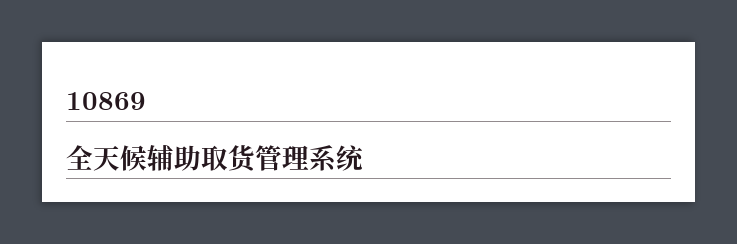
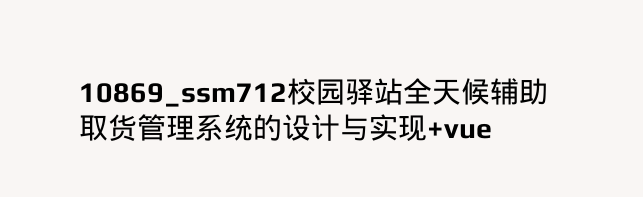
- 10869
- 全天候辅助取货管理系统
+ 10869_ssm712校园驿站全天候辅助取货管理系统的设计与实现+vue

